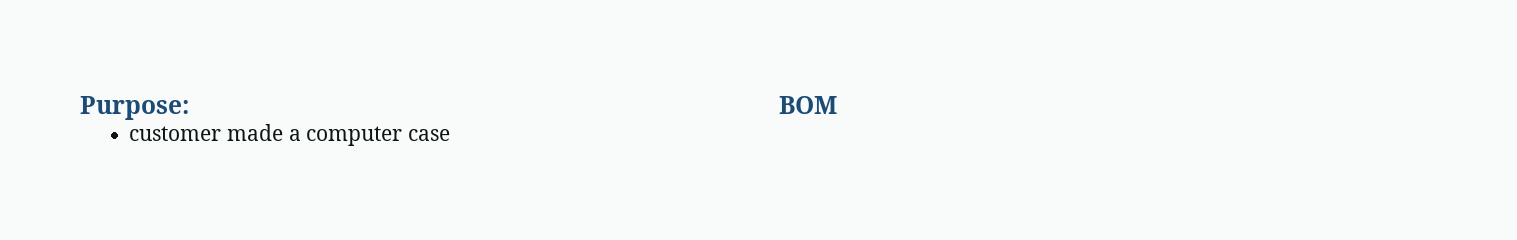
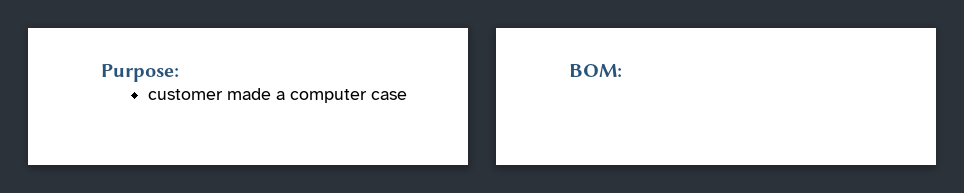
- BOM
+ BOM:

